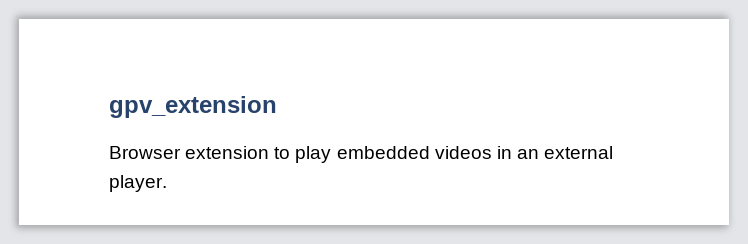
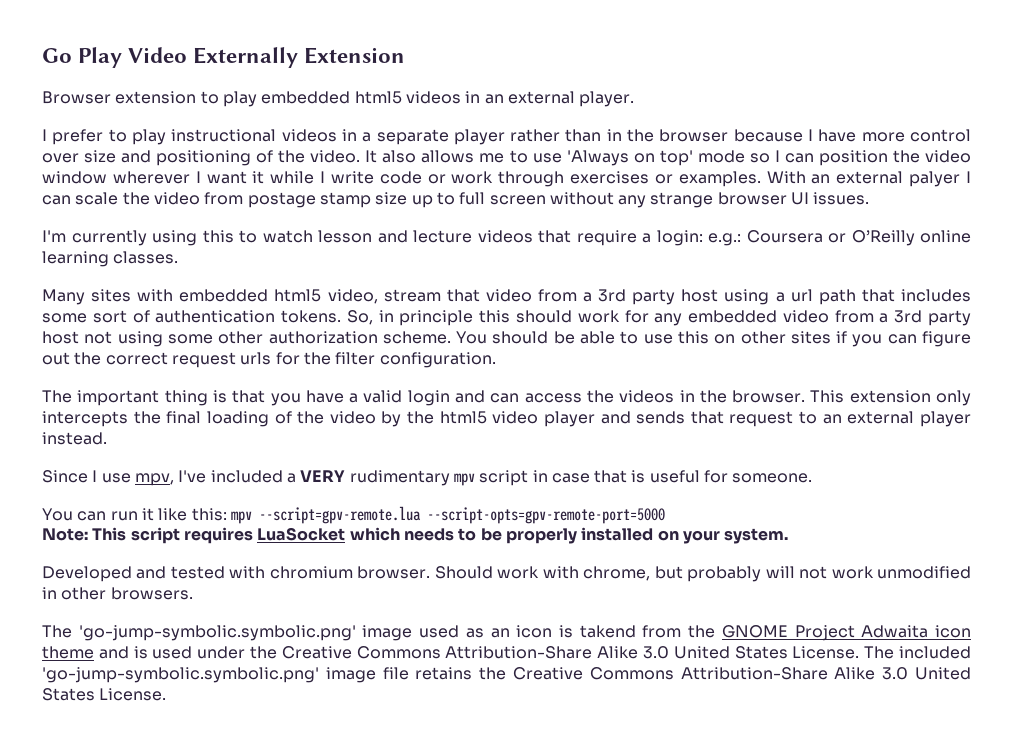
- gpv_extension
+ Go Play Video Externally Extension
- Browser extension to play embedded videos in an external player.
+ Browser extension to play embedded html5 videos in an external player.
+ I prefer to play instructional videos in a separate player rather than in the browser because I have more control over size and positioning of the video. It also allows me to use 'Always on top' mode so I can position the video window wherever I want it while I write code or work through exercises or examples. With an external palyer I can scale the video from postage stamp size up to full screen without any strange browser UI issues.
+ I'm currently using this to watch lesson and lecture videos that require a login: e.g.: Coursera or O’Reilly online learning classes.
+ Many sites with embedded html5 video, stream that video from a 3rd party host using a url path that includes some sort of authentication tokens. So, in principle this should work for any embedded video from a 3rd party host not using some other authorization scheme. You should be able to use this on other sites if you can figure out the correct request urls for the filter configuration.
+ The important thing is that you have a valid login and can access the videos in the browser. This extension only intercepts the final loading of the video by the html5 video player and sends that request to an external player instead.
+ Since I use mpv, I've included a VERY rudimentary mpv script in case that is useful for someone.
+ You can run it like this: mpv --script=gpv-remote.lua --script-opts=gpv-remote-port=5000
+ Note: This script requires LuaSocket which needs to be properly installed on your system.
+ Developed and tested with chromium browser. Should work with chrome, but probably will not work unmodified in other browsers.
+ The 'go-jump-symbolic.symbolic.png' image used as an icon is takend from the GNOME Project Adwaita icon theme and is used under the Creative Commons Attribution-Share Alike 3.0 United States License. The included 'go-jump-symbolic.symbolic.png' image file retains the Creative Commons Attribution-Share Alike 3.0 United States License.

